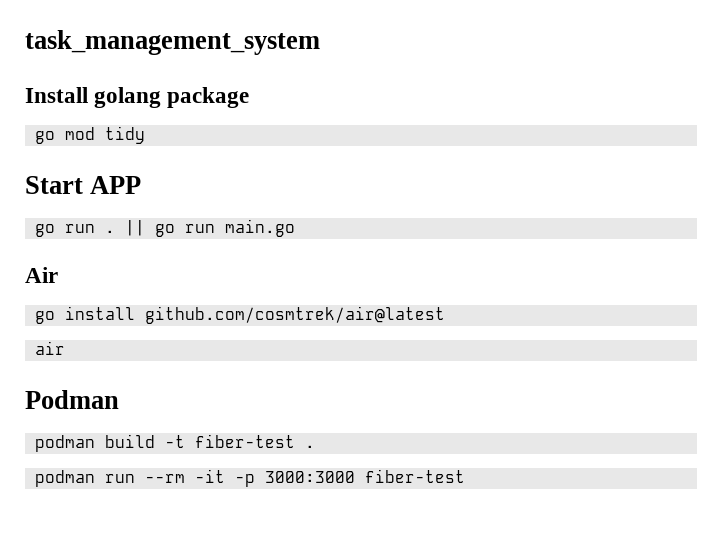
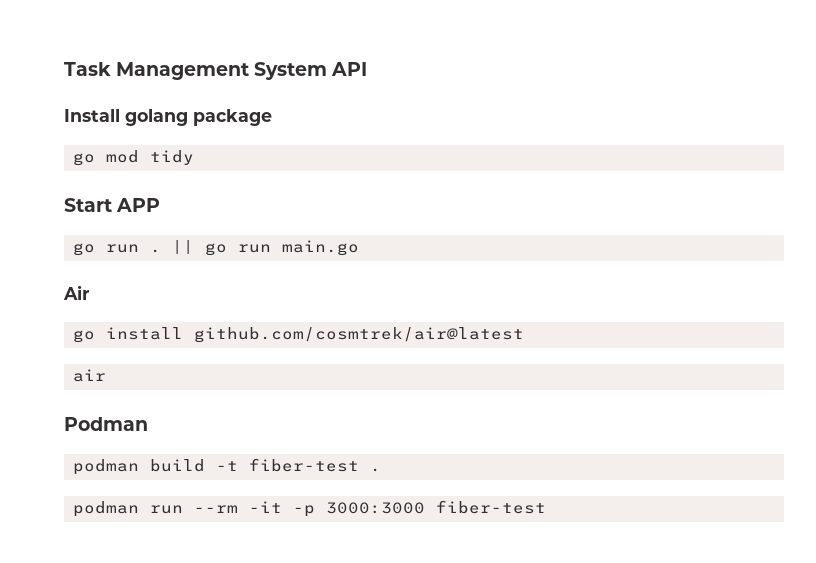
- task_management_system
+ Task Management System API

